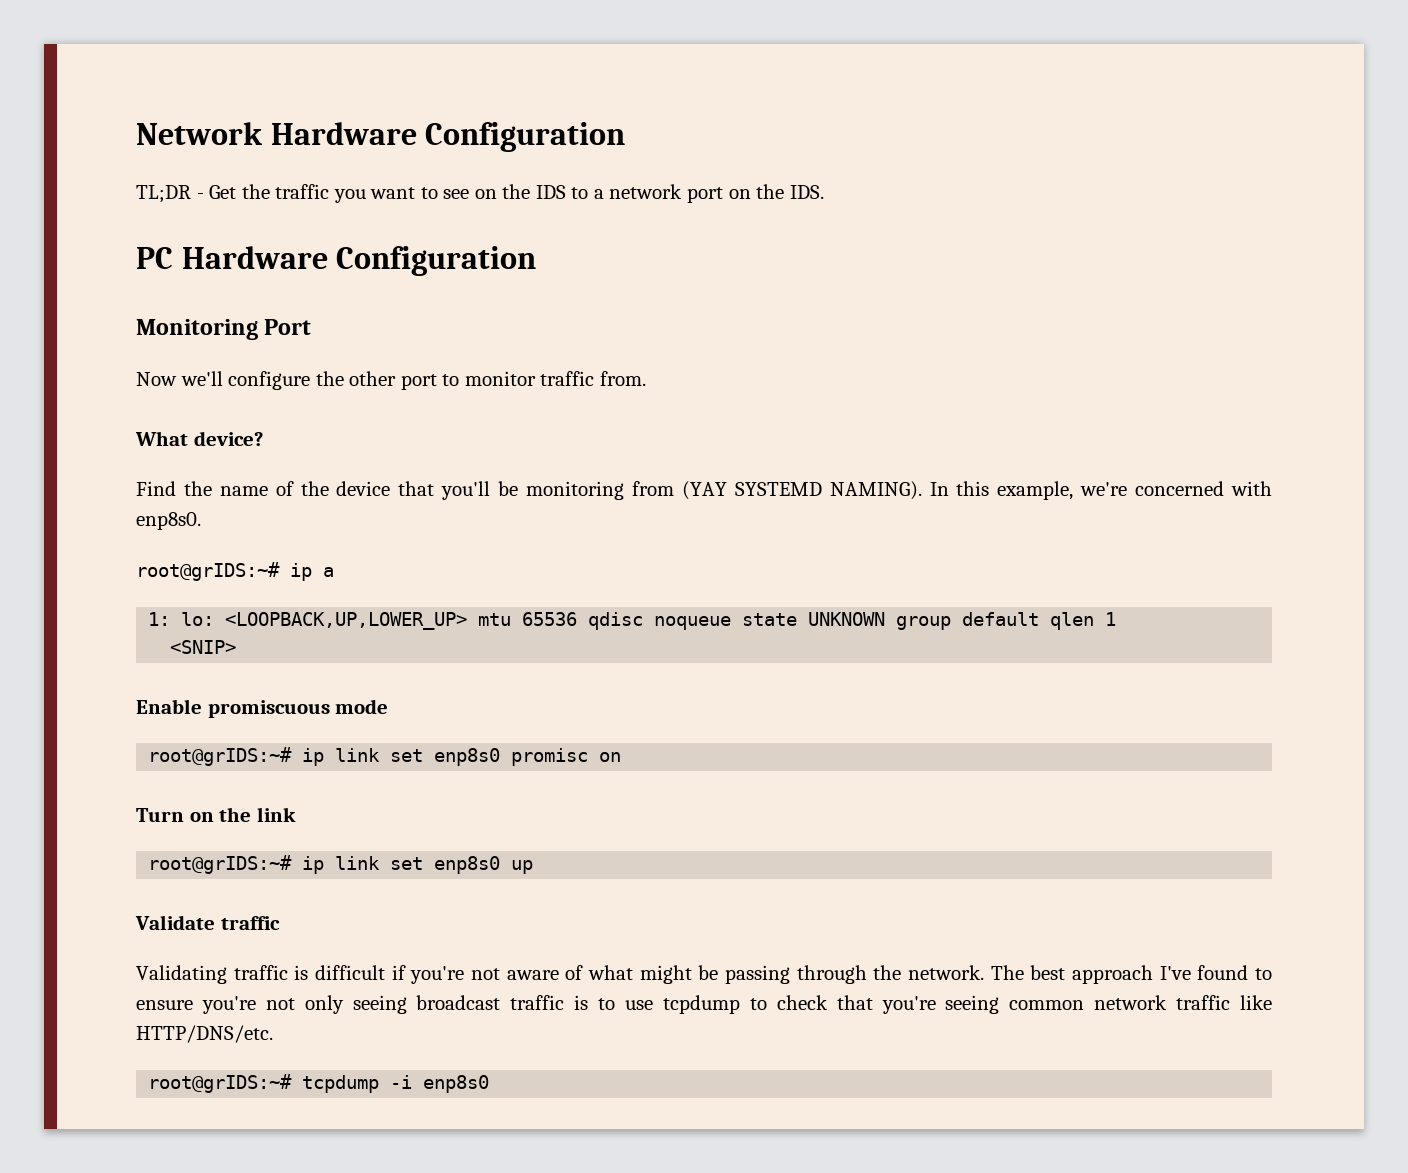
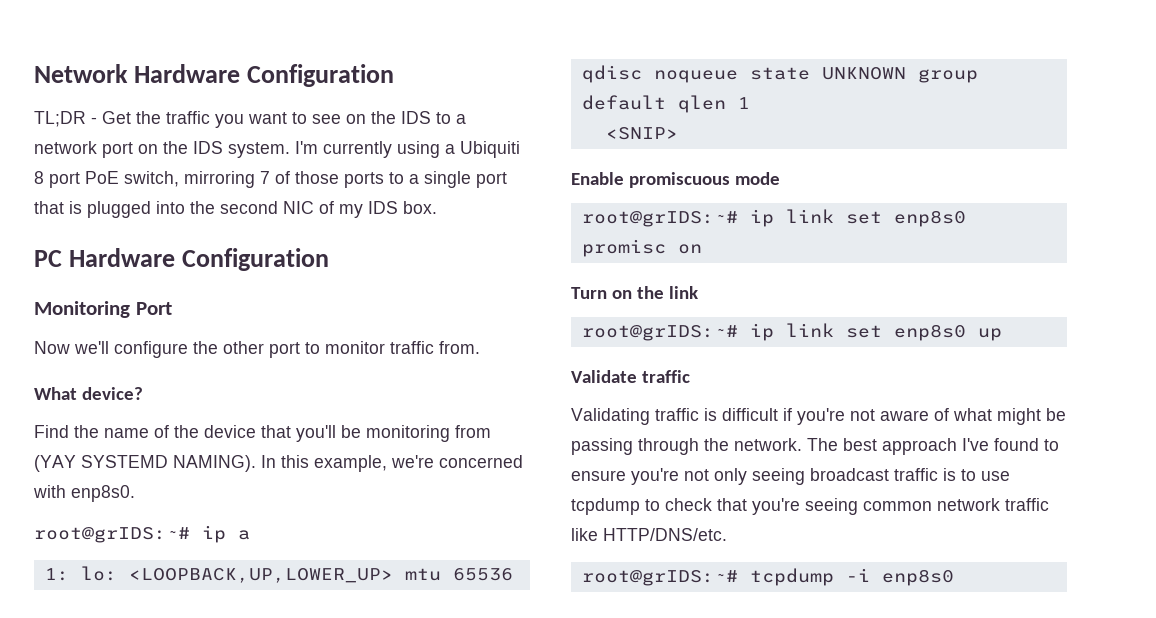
- TL;DR - Get the traffic you want to see on the IDS to a network port on the IDS.
+ TL;DR - Get the traffic you want to see on the IDS to a network port on the IDS system. I'm currently using a Ubiquiti 8 port PoE switch, mirroring 7 of those ports to a single port that is plugged into the second NIC of my IDS box.

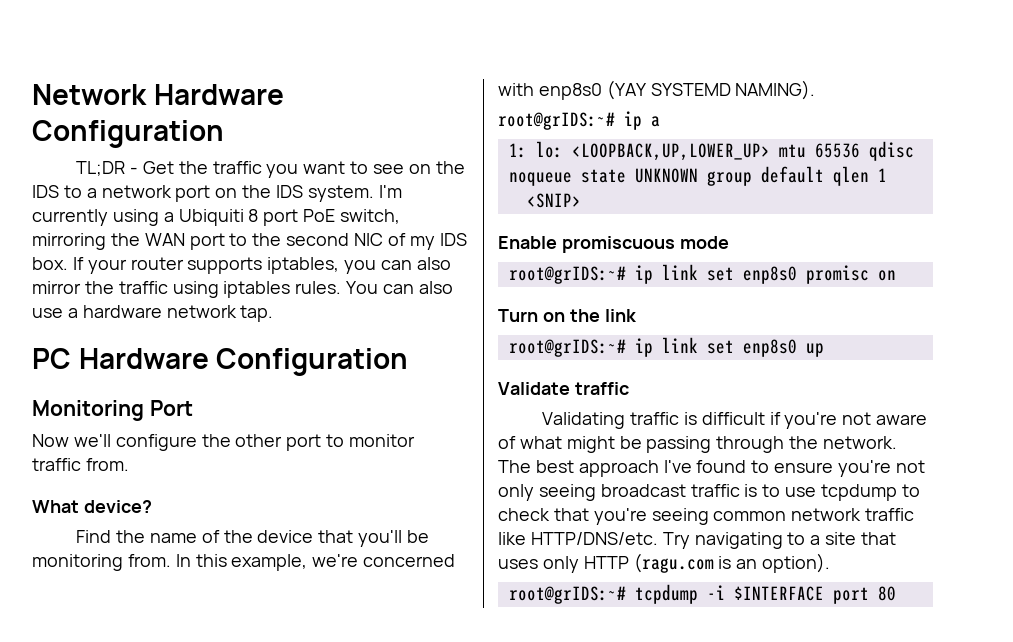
- I'm currently using a Ubiquiti 8 port PoE switch, mirroring 7 of those ports to a single port that is plugged into the second NIC of my IDS box.
+ I'm currently using a Ubiquiti 8 port PoE switch, mirroring the WAN port to the second NIC of my IDS box. If your router supports iptables, you can also mirror the traffic using iptables rules. You can also use a hardware network tap.
- Find the name of the device that you'll be monitoring from (YAY SYSTEMD NAMING).
+ Find the name of the device that you'll be monitoring from.
- In this example, we're concerned with enp8s0.
+ In this example, we're concerned with enp8s0 (YAY SYSTEMD NAMING).
+ Try navigating to a site that uses only HTTP (ragu.com is an option).
- root@grIDS:~# tcpdump -i enp8s0
+ root@grIDS:~# tcpdump -i $INTERFACE port 80

